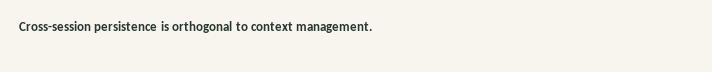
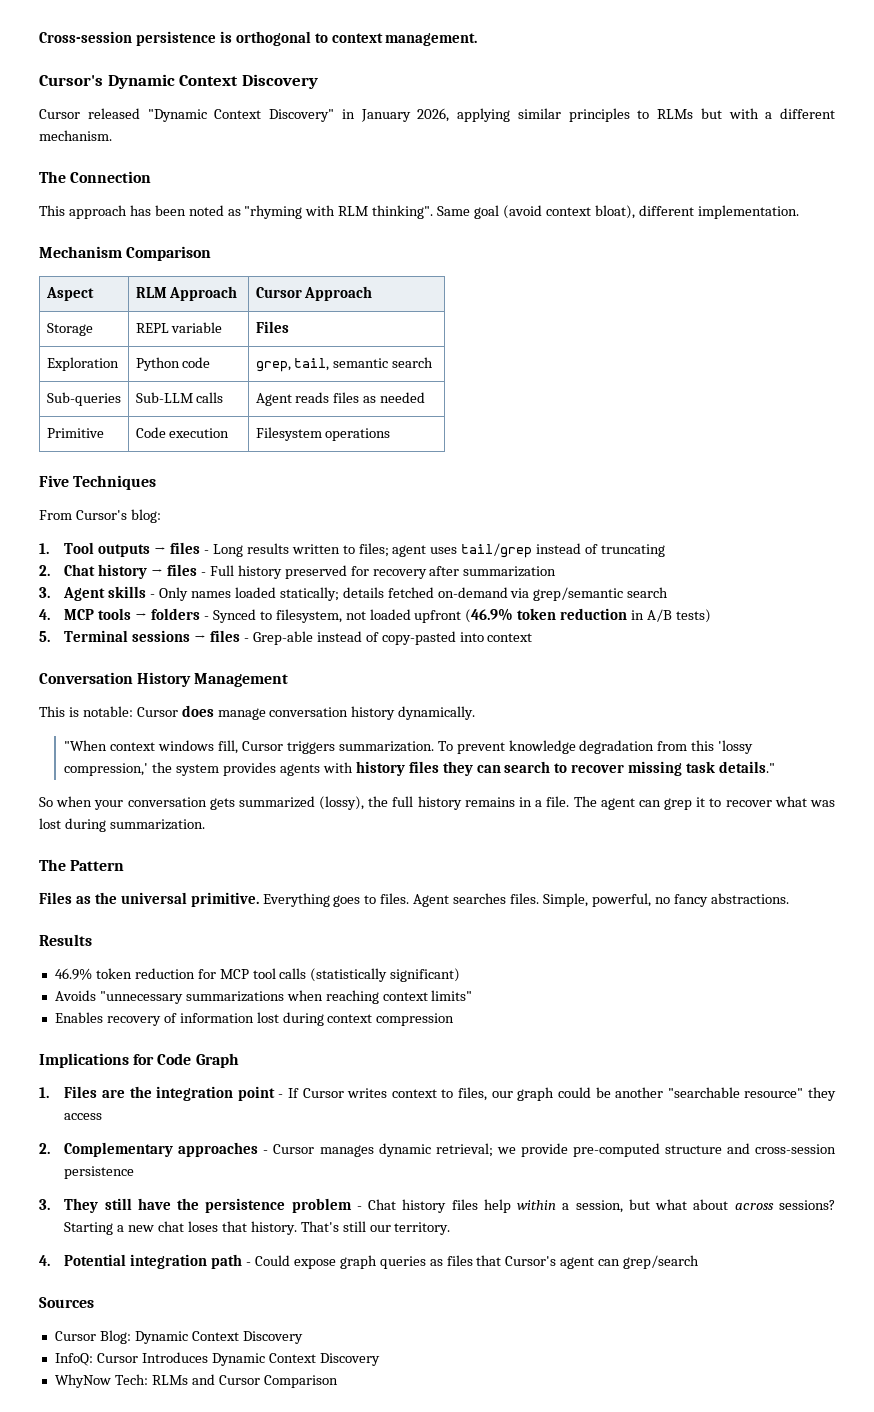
+ Cursor's Dynamic Context Discovery
+ Cursor released "Dynamic Context Discovery" in January 2026, applying similar principles to RLMs but with a different mechanism.
+ The Connection
+ This approach has been noted as "rhyming with RLM thinking". Same goal (avoid context bloat), different implementation.
+ Mechanism Comparison
+ Aspect | RLM Approach | Cursor Approach
+ Storage | REPL variable | Files
+ Exploration | Python code | grep, tail, semantic search
+ Sub-queries | Sub-LLM calls | Agent reads files as needed
+ Primitive | Code execution | Filesystem operations
+ Five Techniques
+ From Cursor's blog:
+ 1. Tool outputs → files - Long results written to files; agent uses tail/grep instead of truncating
+ 2. Chat history → files - Full history preserved for recovery after summarization
+ 3. Agent skills - Only names loaded statically; details fetched on-demand via grep/semantic search
+ 4. MCP tools → folders - Synced to filesystem, not loaded upfront (46.9% token reduction in A/B tests)
+ 5. Terminal sessions → files - Grep-able instead of copy-pasted into context
+ Conversation History Management
+ This is notable: Cursor does manage conversation history dynamically.
+ "When context windows fill, Cursor triggers summarization. To prevent knowledge degradation from this 'lossy compression,' the system provides agents with history files they can search to recover missing task details."
+ So when your conversation gets summarized (lossy), the full history remains in a file. The agent can grep it to recover what was lost during summarization.
+ The Pattern
+ Files as the universal primitive. Everything goes to files. Agent searches files. Simple, powerful, no fancy abstractions.
+ Results
+ 46.9% token reduction for MCP tool calls (statistically significant)
+ Avoids "unnecessary summarizations when reaching context limits"
+ Enables recovery of information lost during context compression
+ Implications for Code Graph
+ 1. Files are the integration point - If Cursor writes context to files, our graph could be another "searchable resource" they access
+ 2. Complementary approaches - Cursor manages dynamic retrieval; we provide pre-computed structure and cross-session persistence
+ 3. They still have the persistence problem - Chat history files help within a session, but what about across sessions? Starting a new chat loses that history. That's still our territory.
+ 4. Potential integration path - Could expose graph queries as files that Cursor's agent can grep/search
+ Sources
+ Cursor Blog: Dynamic Context Discovery
+ InfoQ: Cursor Introduces Dynamic Context Discovery
+ WhyNow Tech: RLMs and Cursor Comparison

